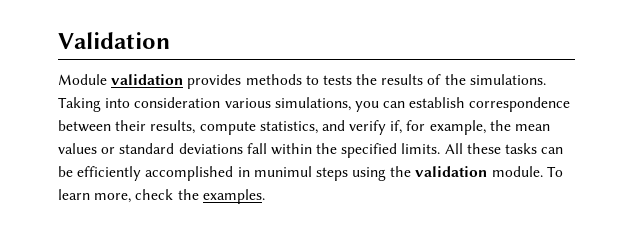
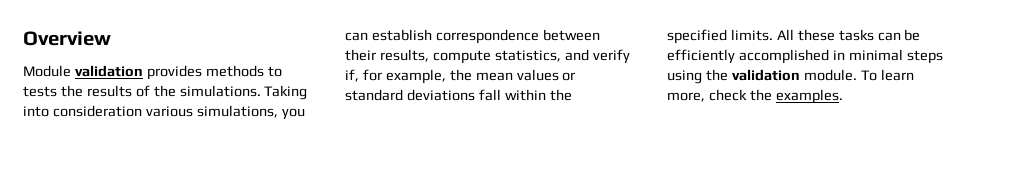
- Validation
+ Overview
- All these tasks can be efficiently accomplished in munimul steps using the validation module.
+ All these tasks can be efficiently accomplished in minimal steps using the validation module.

